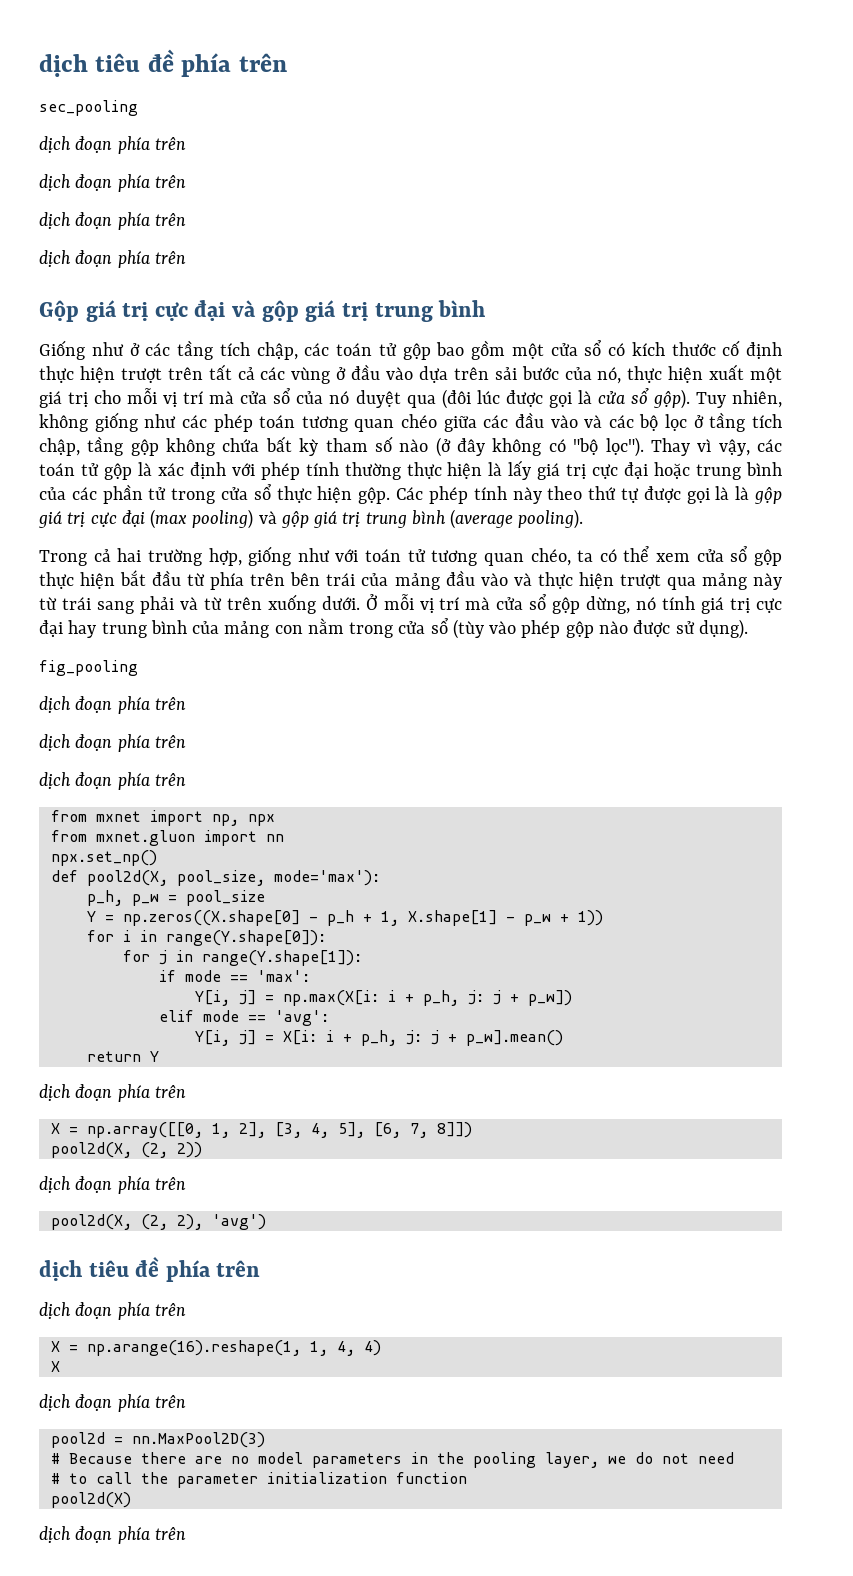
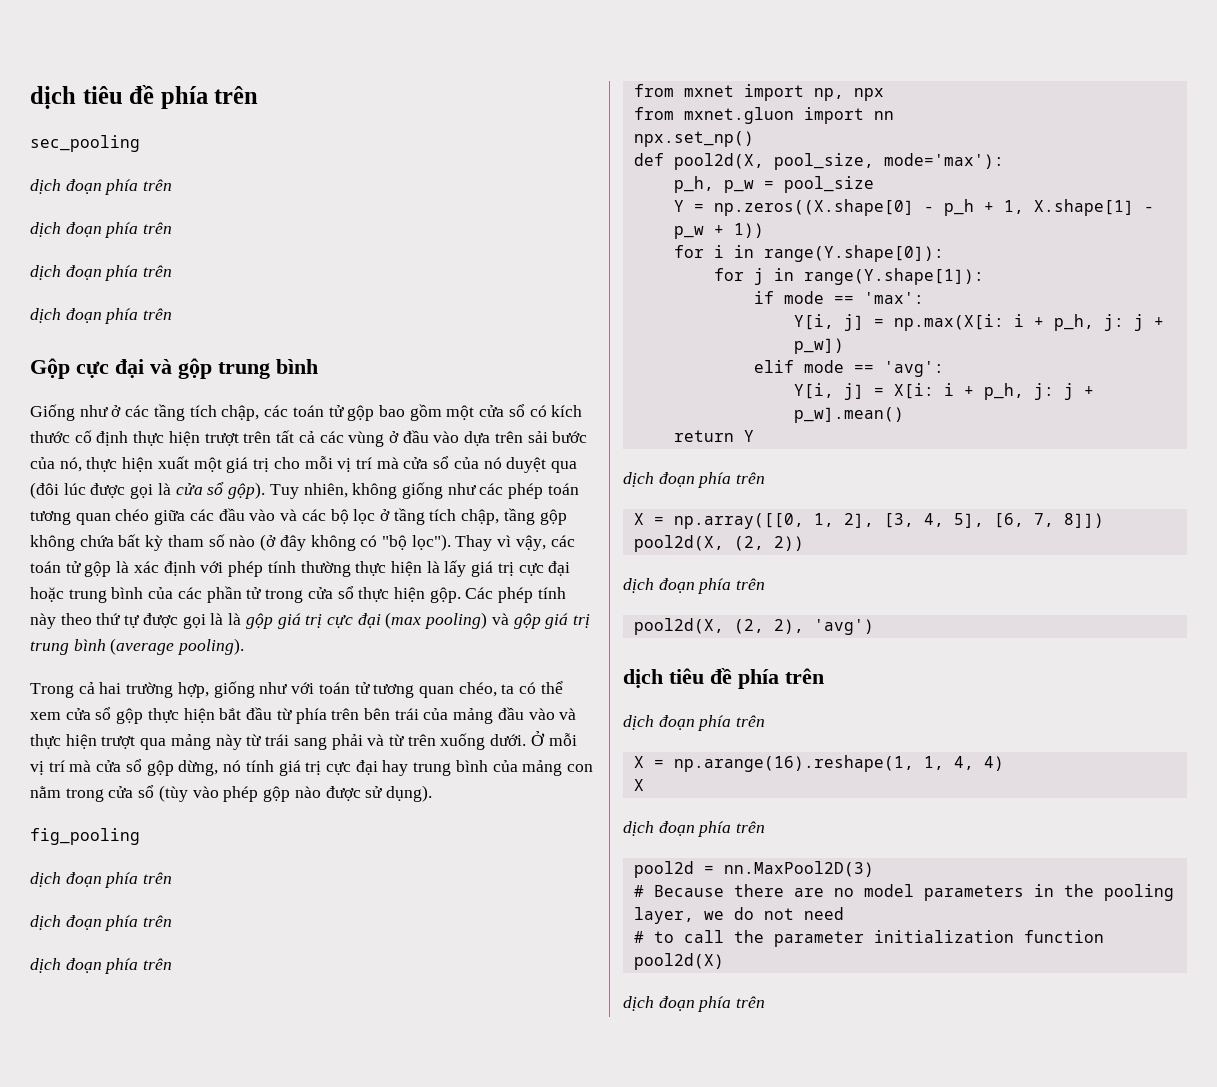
- Gộp giá trị cực đại và gộp giá trị trung bình
+ Gộp cực đại và gộp trung bình

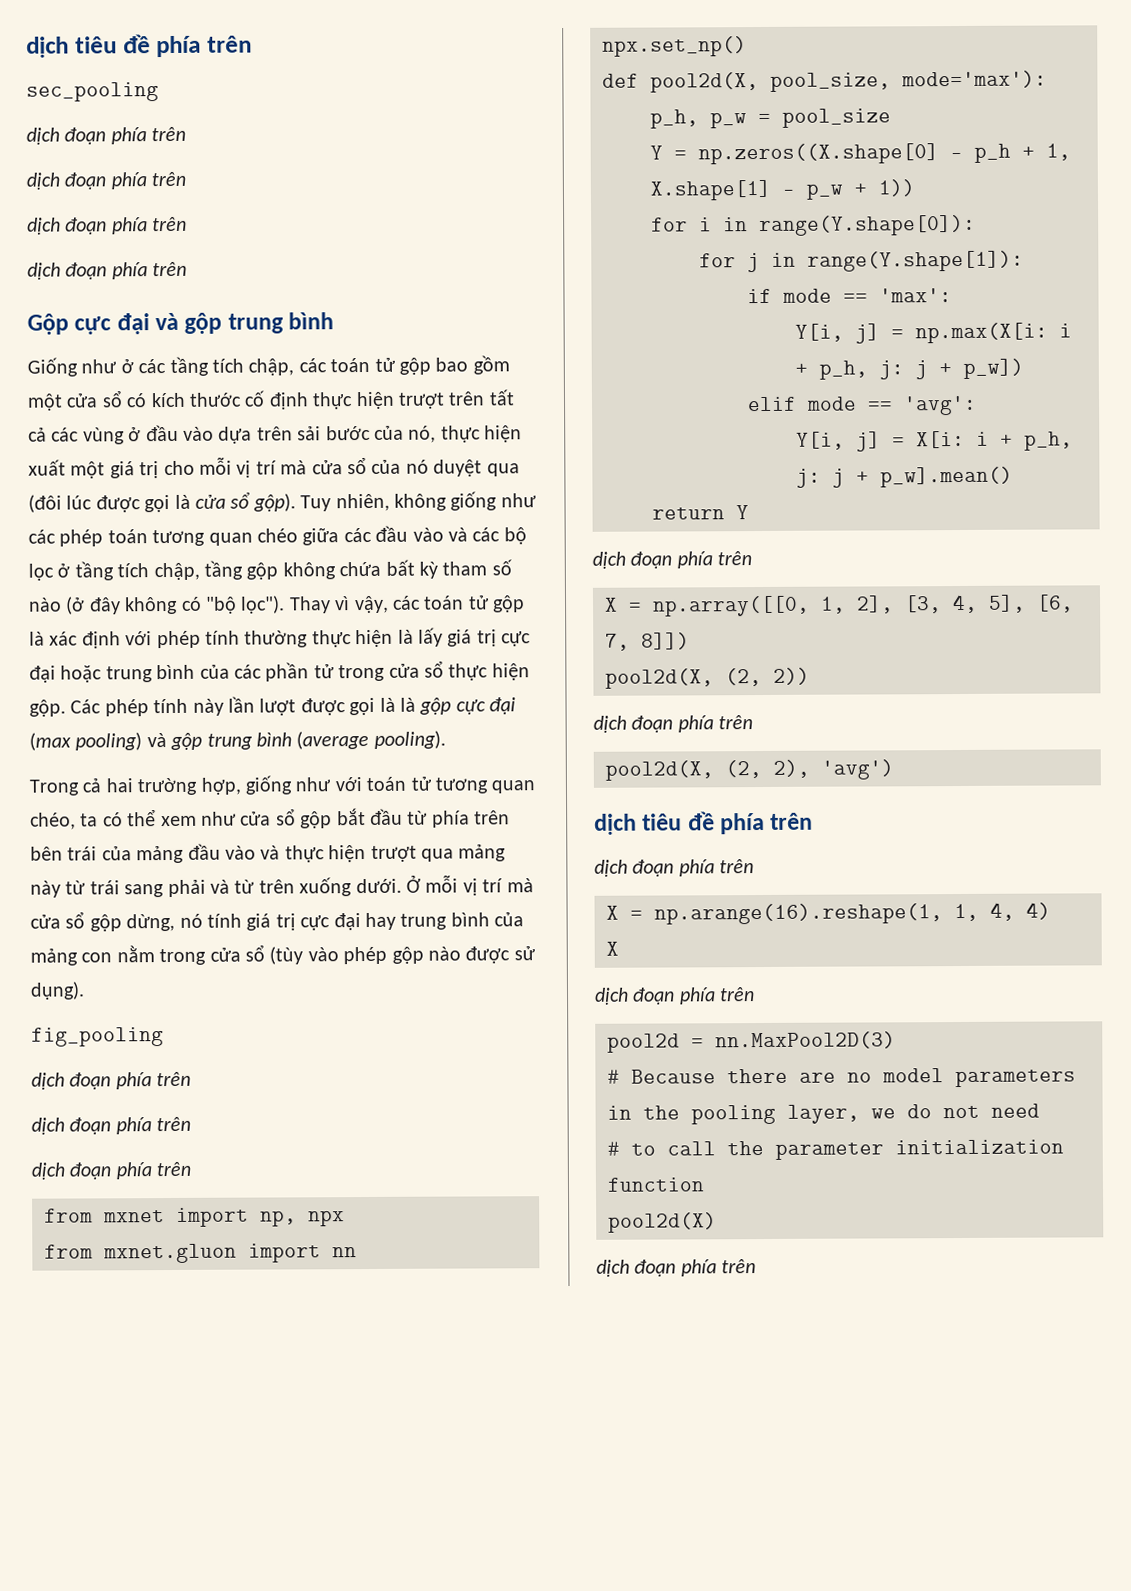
- Các phép tính này theo thứ tự được gọi là là gộp giá trị cực đại (max pooling) và gộp giá trị trung bình (average pooling).
+ Các phép tính này lần lượt được gọi là là gộp cực đại (max pooling) và gộp trung bình (average pooling).
- Trong cả hai trường hợp, giống như với toán tử tương quan chéo, ta có thể xem cửa sổ gộp thực hiện bắt đầu từ phía trên bên trái của mảng đầu vào và thực hiện trượt qua mảng này từ trái sang phải và từ trên xuống dưới.
+ Trong cả hai trường hợp, giống như với toán tử tương quan chéo, ta có thể xem như cửa sổ gộp bắt đầu từ phía trên bên trái của mảng đầu vào và thực hiện trượt qua mảng này từ trái sang phải và từ trên xuống dưới.

